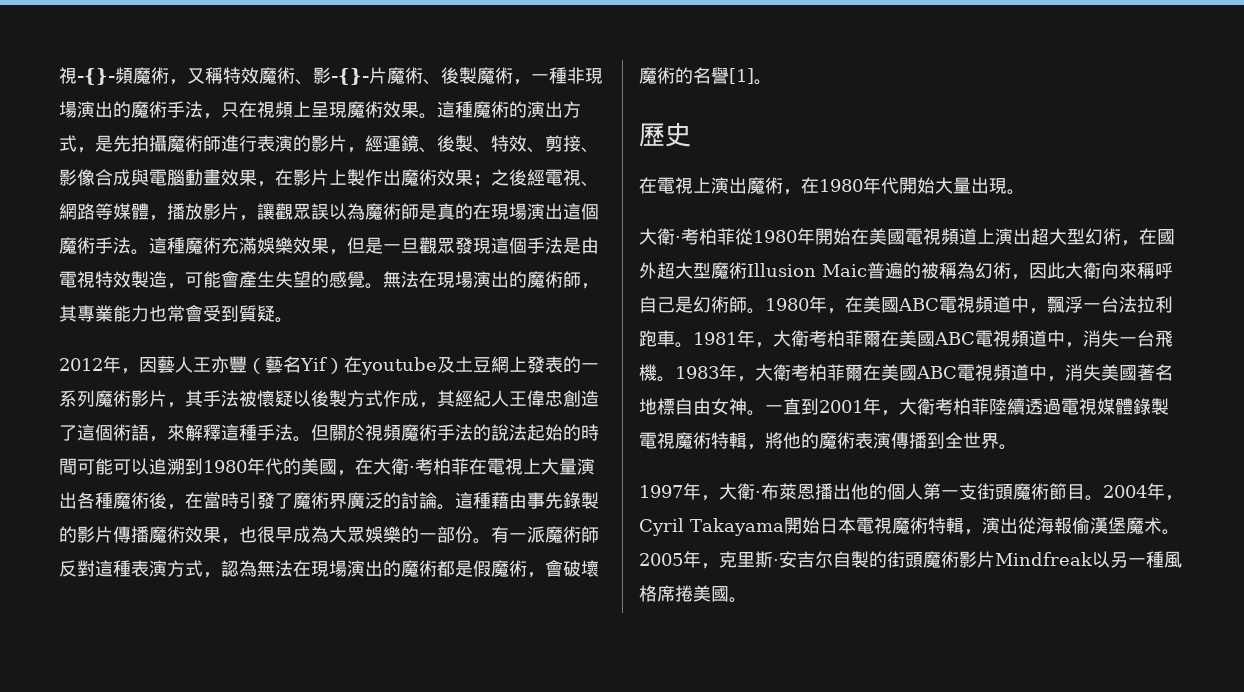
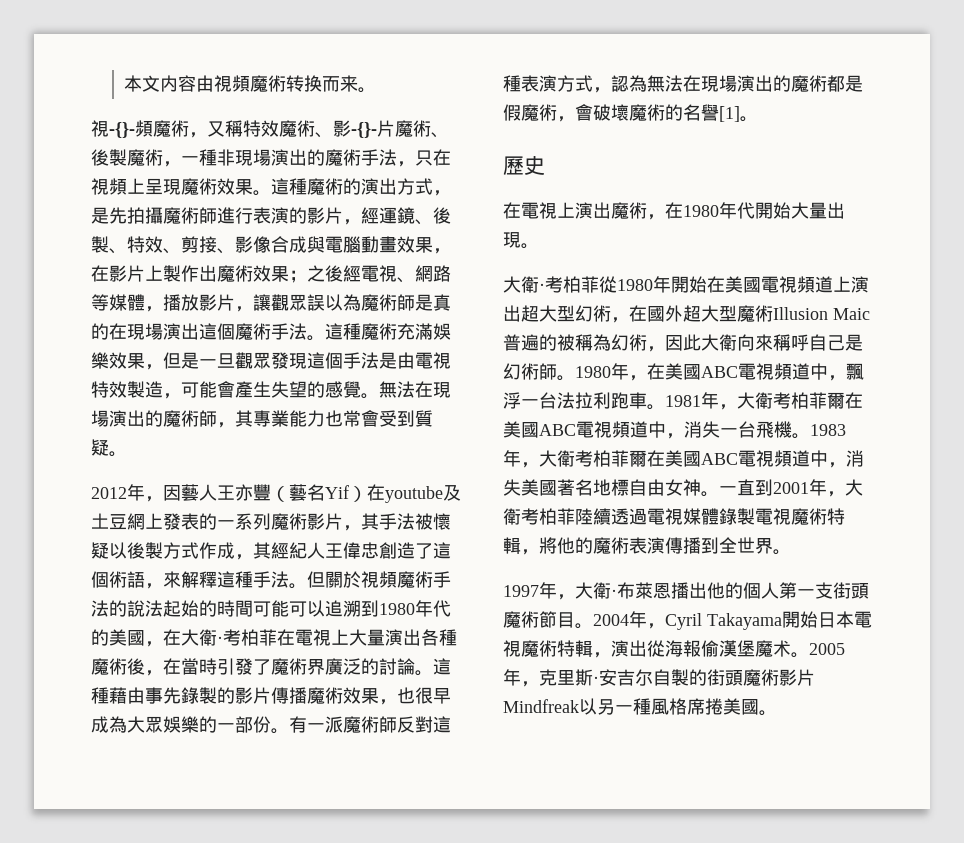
+ 本文内容由視頻魔術转换而来。

